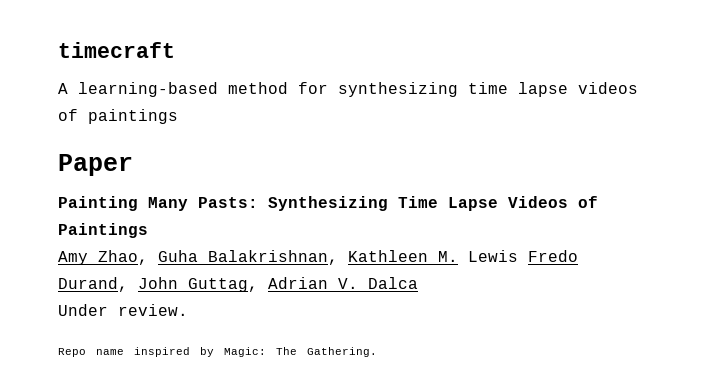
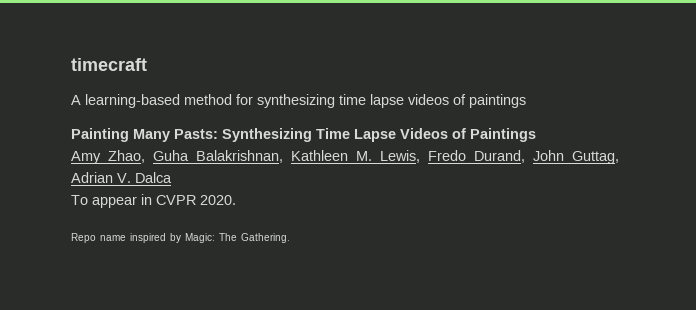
- Paper
- Amy Zhao, Guha Balakrishnan, Kathleen M. Lewis Fredo Durand, John Guttag, Adrian V. Dalca
+ Amy Zhao, Guha Balakrishnan, Kathleen M. Lewis, Fredo Durand, John Guttag, Adrian V. Dalca
- Under review.
+ To appear in CVPR 2020.

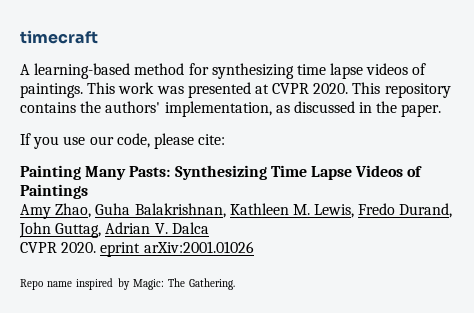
- A learning-based method for synthesizing time lapse videos of paintings
+ A learning-based method for synthesizing time lapse videos of paintings. This work was presented at CVPR 2020. This repository contains the authors' implementation, as discussed in the paper.
+ If you use our code, please cite:
- To appear in CVPR 2020.
+ CVPR 2020. eprint arXiv:2001.01026

